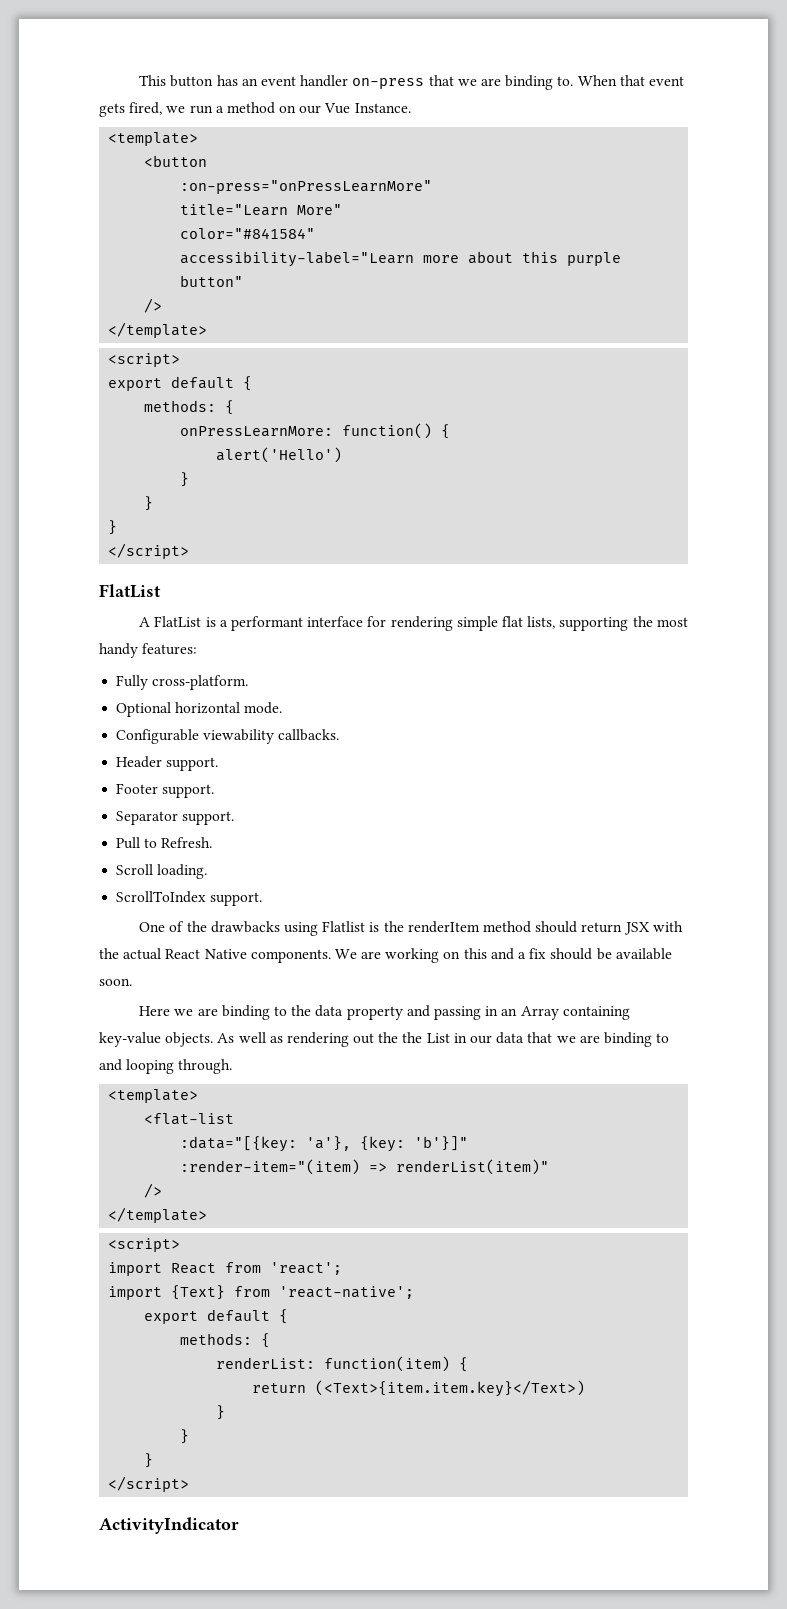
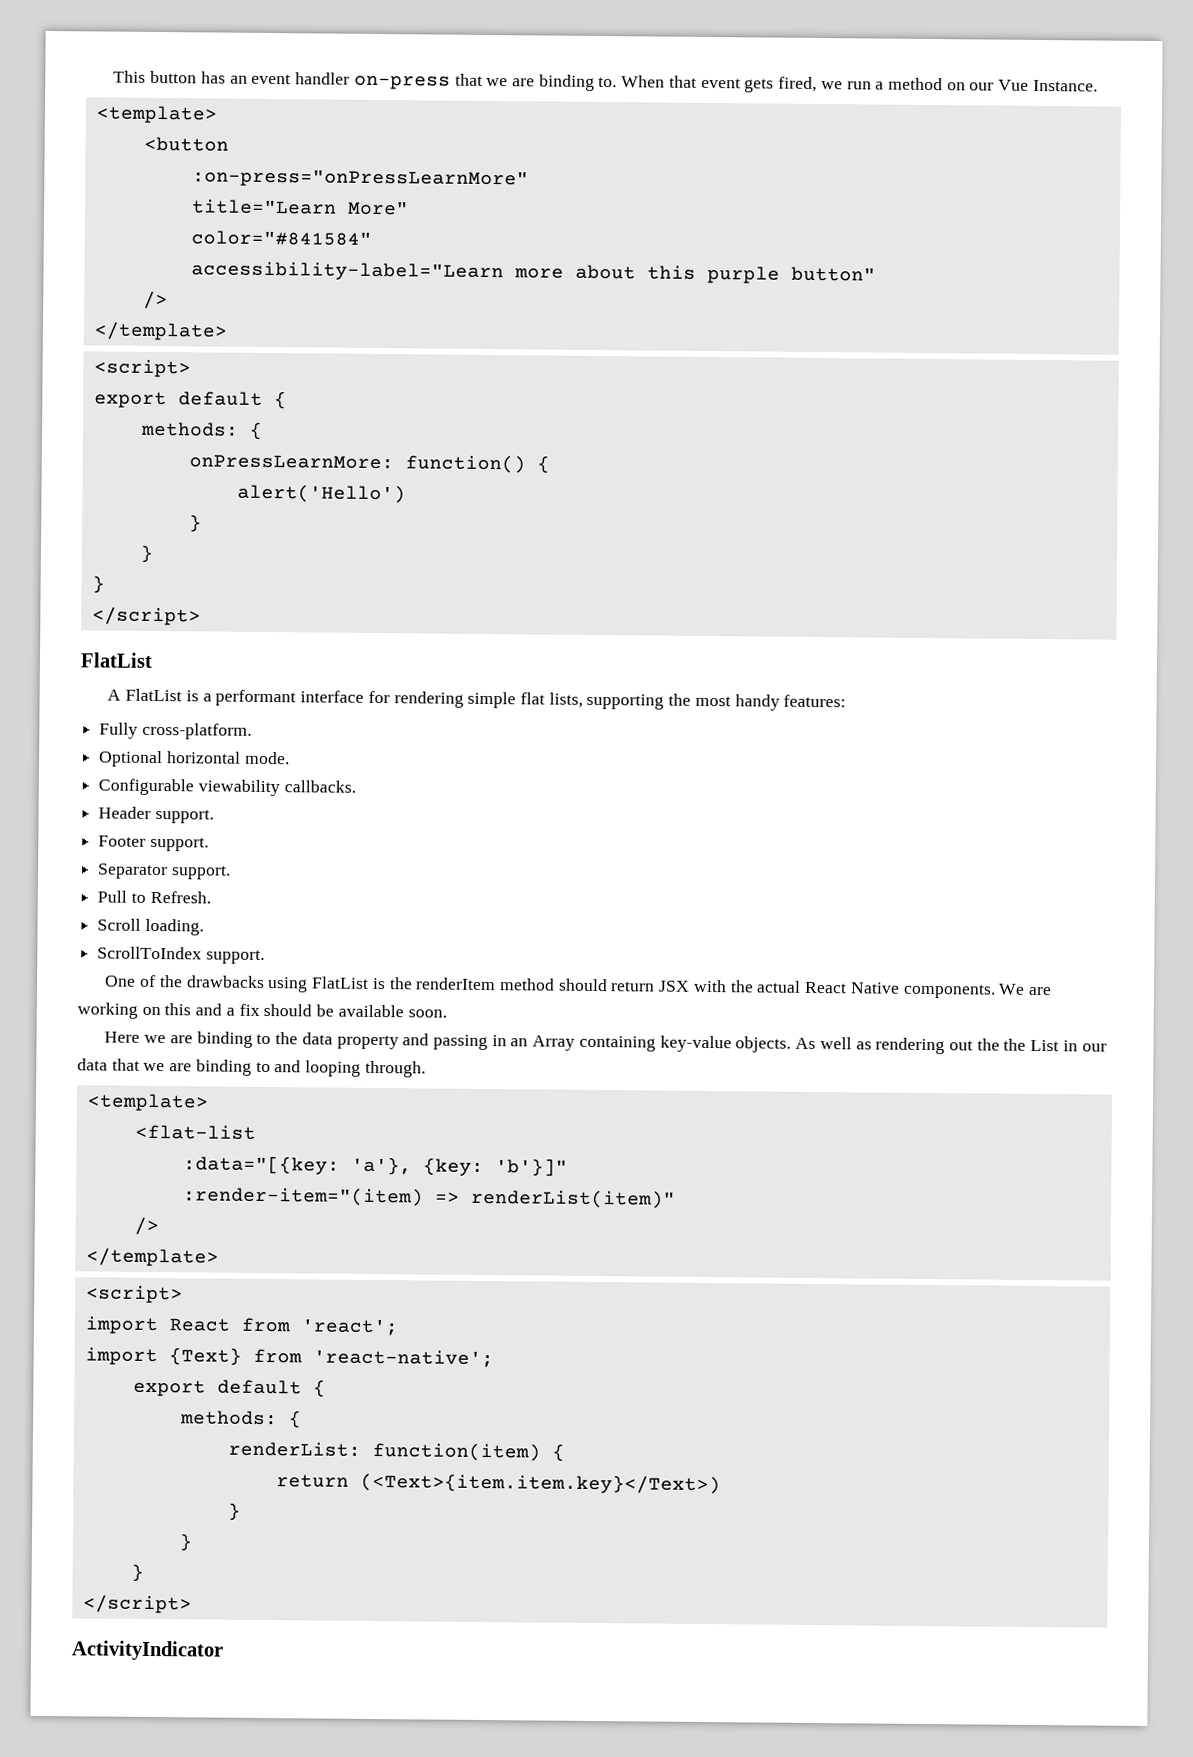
- One of the drawbacks using Flatlist is the renderItem method should return JSX with the actual React Native components.
+ One of the drawbacks using FlatList is the renderItem method should return JSX with the actual React Native components.

